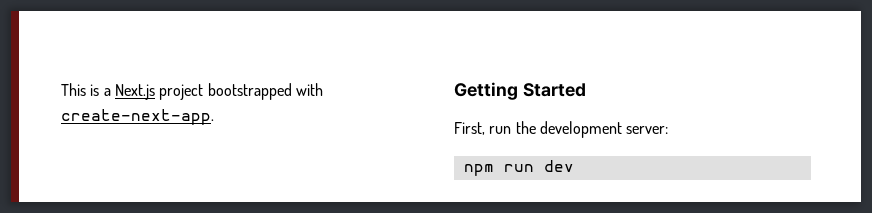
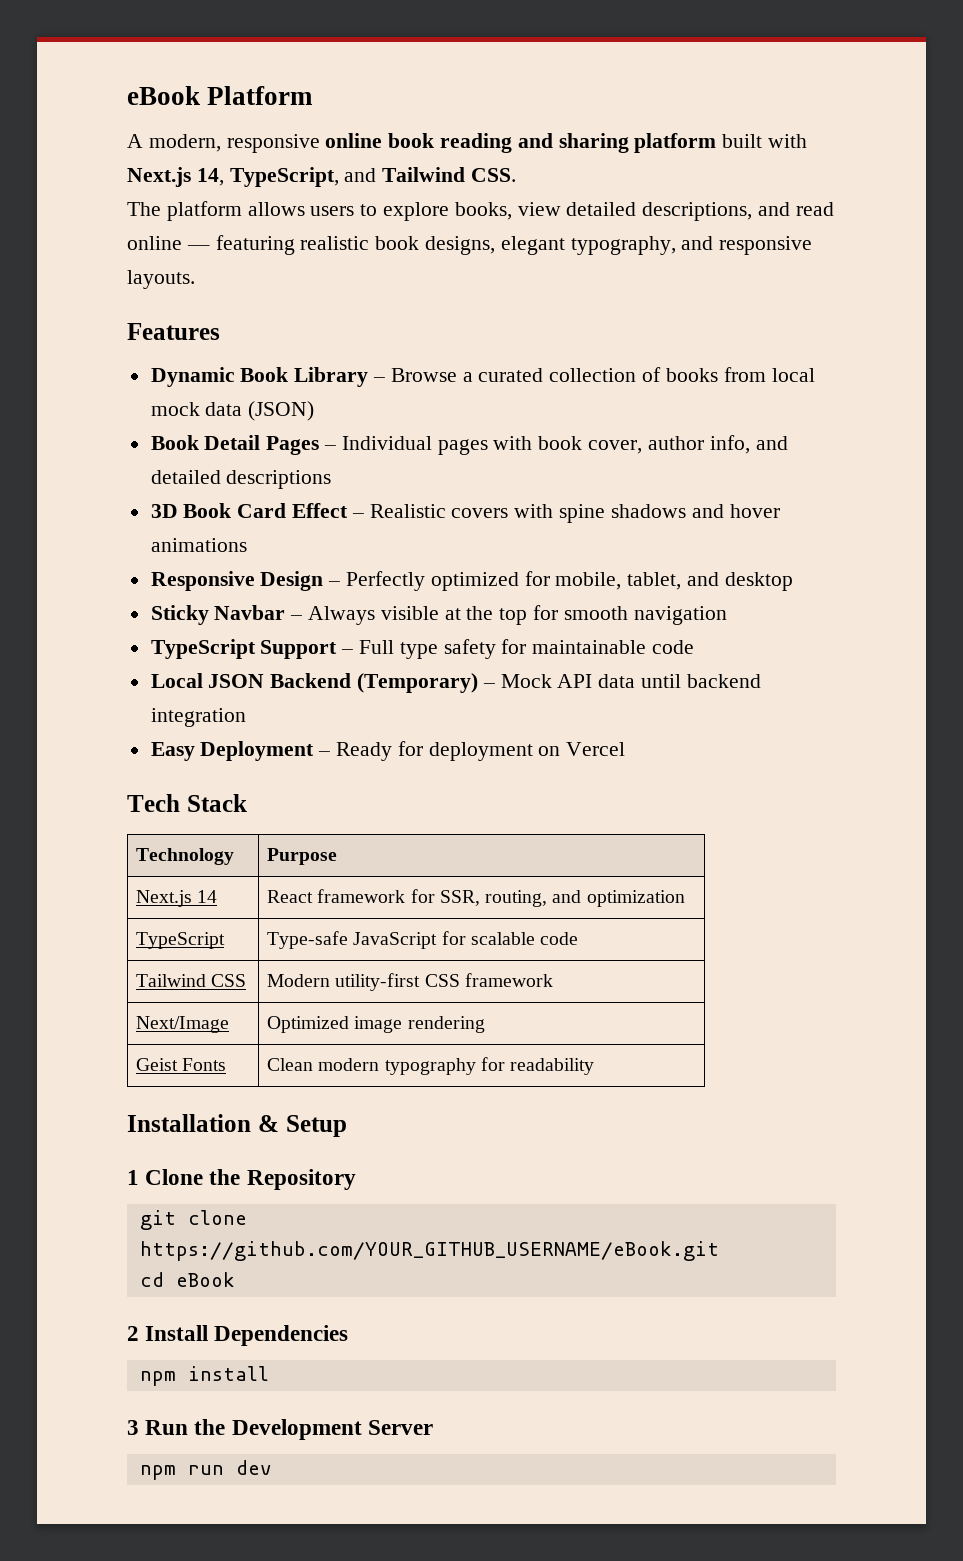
- This is a Next.js project bootstrapped with create-next-app.
- Getting Started
- First, run the development server:
+ eBook Platform
+ A modern, responsive online book reading and sharing platform built with Next.js 14, TypeScript, and Tailwind CSS.
+ The platform allows users to explore books, view detailed descriptions, and read online — featuring realistic book designs, elegant typography, and responsive layouts.
+ Features
+ Dynamic Book Library – Browse a curated collection of books from local mock data (JSON)
+ Book Detail Pages – Individual pages with book cover, author info, and detailed descriptions
+ 3D Book Card Effect – Realistic covers with spine shadows and hover animations
+ Responsive Design – Perfectly optimized for mobile, tablet, and desktop
+ Sticky Navbar – Always visible at the top for smooth navigation
+ TypeScript Support – Full type safety for maintainable code
+ Local JSON Backend (Temporary) – Mock API data until backend integration
+ Easy Deployment – Ready for deployment on Vercel
+ Tech Stack
+ Technology | Purpose
+ Next.js 14 | React framework for SSR, routing, and optimization
+ TypeScript | Type-safe JavaScript for scalable code
+ Tailwind CSS | Modern utility-first CSS framework
+ Next/Image | Optimized image rendering
+ Geist Fonts | Clean modern typography for readability
+ Installation & Setup
+ 1 Clone the Repository
+ git clone https://github.com/YOUR_GITHUB_USERNAME/eBook.git
+ cd eBook
+ 2 Install Dependencies
+ npm install
+ 3 Run the Development Server

